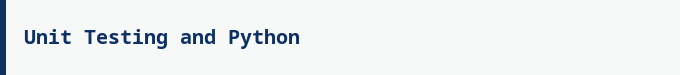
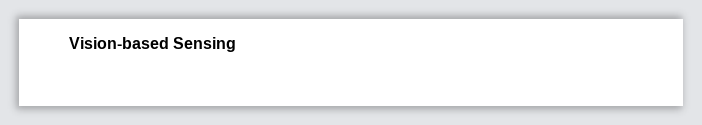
- Unit Testing and Python
+ Vision-based Sensing

